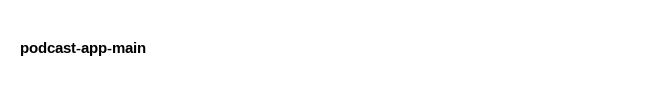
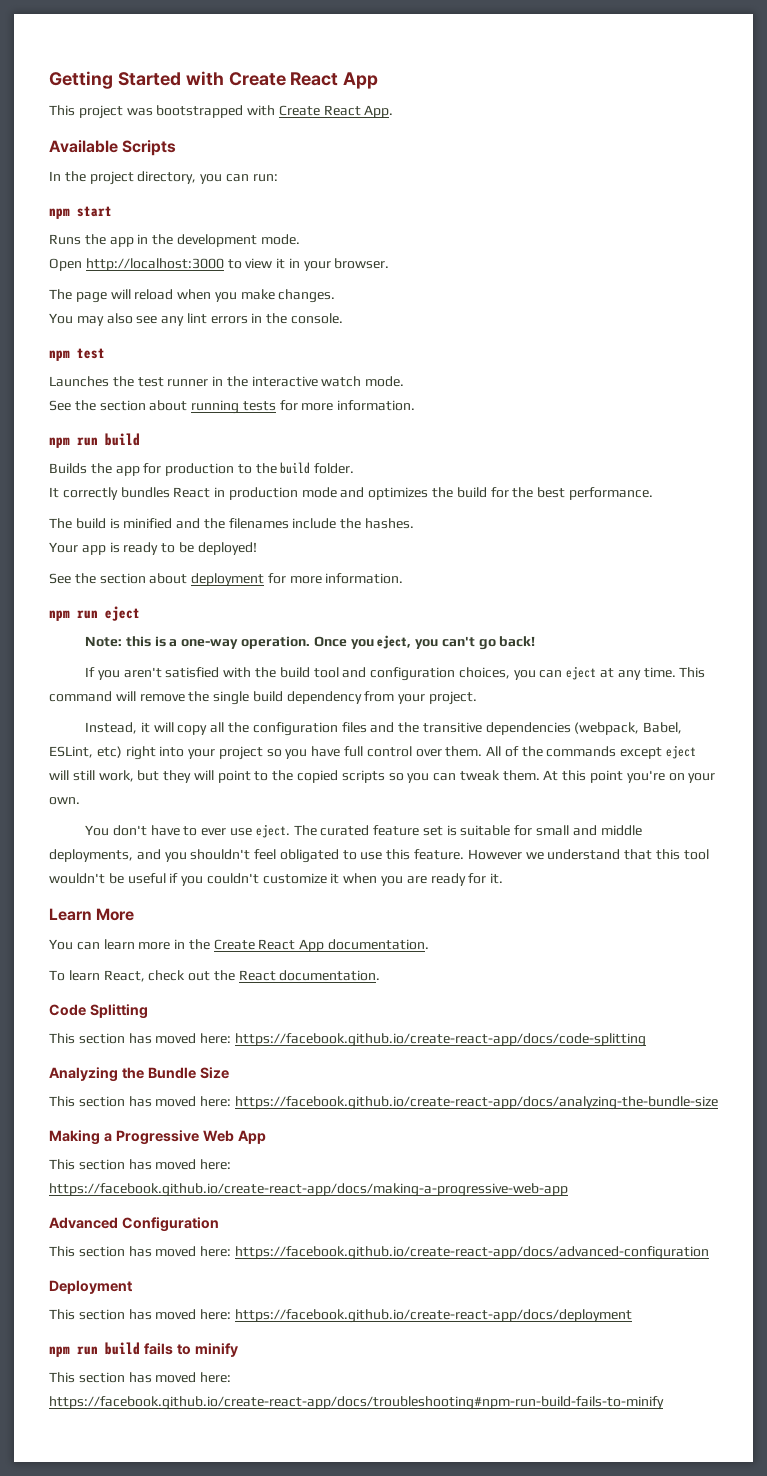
- podcast-app-main
+ Getting Started with Create React App
+ This project was bootstrapped with Create React App.
+ Available Scripts
+ In the project directory, you can run:
+ npm start
+ Runs the app in the development mode.
+ Open http://localhost:3000 to view it in your browser.
+ The page will reload when you make changes.
+ You may also see any lint errors in the console.
+ npm test
+ Launches the test runner in the interactive watch mode.
+ See the section about running tests for more information.
+ npm run build
+ Builds the app for production to the build folder.
+ It correctly bundles React in production mode and optimizes the build for the best performance.
+ The build is minified and the filenames include the hashes.
+ Your app is ready to be deployed!
+ See the section about deployment for more information.
+ npm run eject
+ Note: this is a one-way operation. Once you eject, you can't go back!
+ If you aren't satisfied with the build tool and configuration choices, you can eject at any time. This command will remove the single build dependency from your project.
+ Instead, it will copy all the configuration files and the transitive dependencies (webpack, Babel, ESLint, etc) right into your project so you have full control over them. All of the commands except eject will still work, but they will point to the copied scripts so you can tweak them. At this point you're on your own.
+ You don't have to ever use eject. The curated feature set is suitable for small and middle deployments, and you shouldn't feel obligated to use this feature. However we understand that this tool wouldn't be useful if you couldn't customize it when you are ready for it.
+ Learn More
+ You can learn more in the Create React App documentation.
+ To learn React, check out the React documentation.
+ Code Splitting
+ This section has moved here: https://facebook.github.io/create-react-app/docs/code-splitting
+ Analyzing the Bundle Size
+ This section has moved here: https://facebook.github.io/create-react-app/docs/analyzing-the-bundle-size
+ Making a Progressive Web App
+ This section has moved here: https://facebook.github.io/create-react-app/docs/making-a-progressive-web-app
+ Advanced Configuration
+ This section has moved here: https://facebook.github.io/create-react-app/docs/advanced-configuration
+ Deployment
+ This section has moved here: https://facebook.github.io/create-react-app/docs/deployment
+ npm run build fails to minify
+ This section has moved here: https://facebook.github.io/create-react-app/docs/troubleshooting#npm-run-build-fails-to-minify

